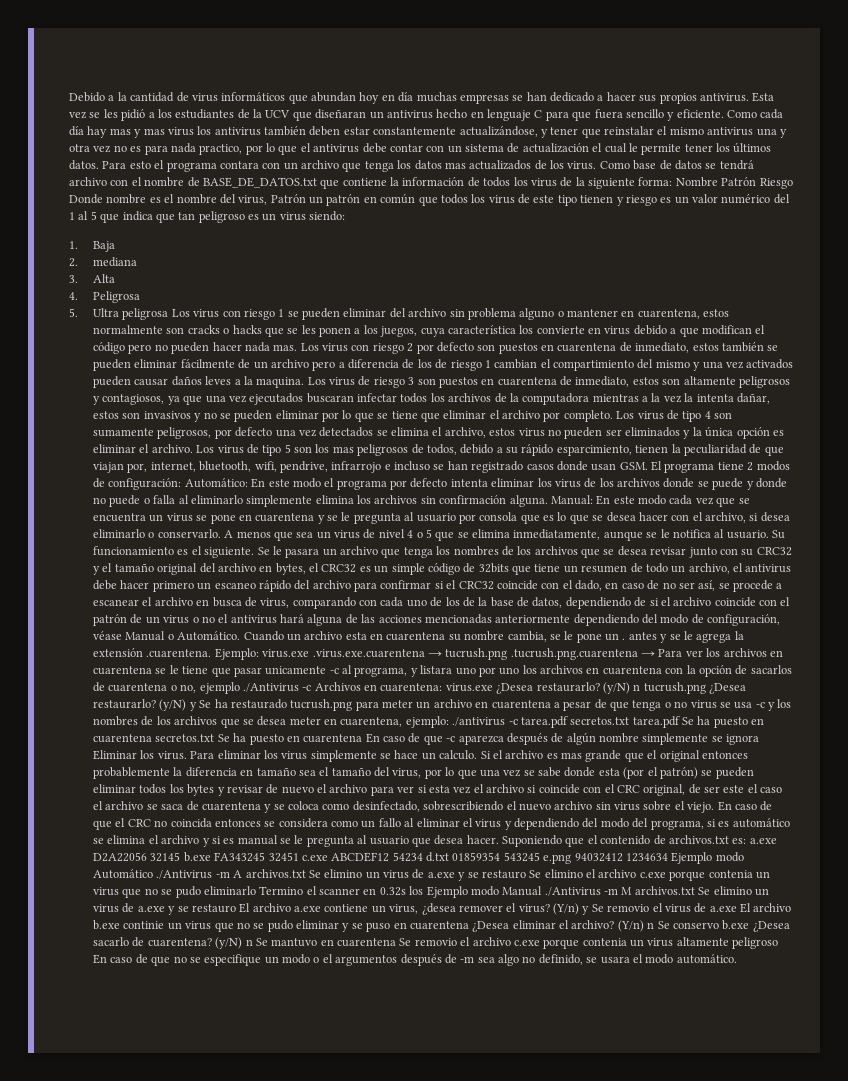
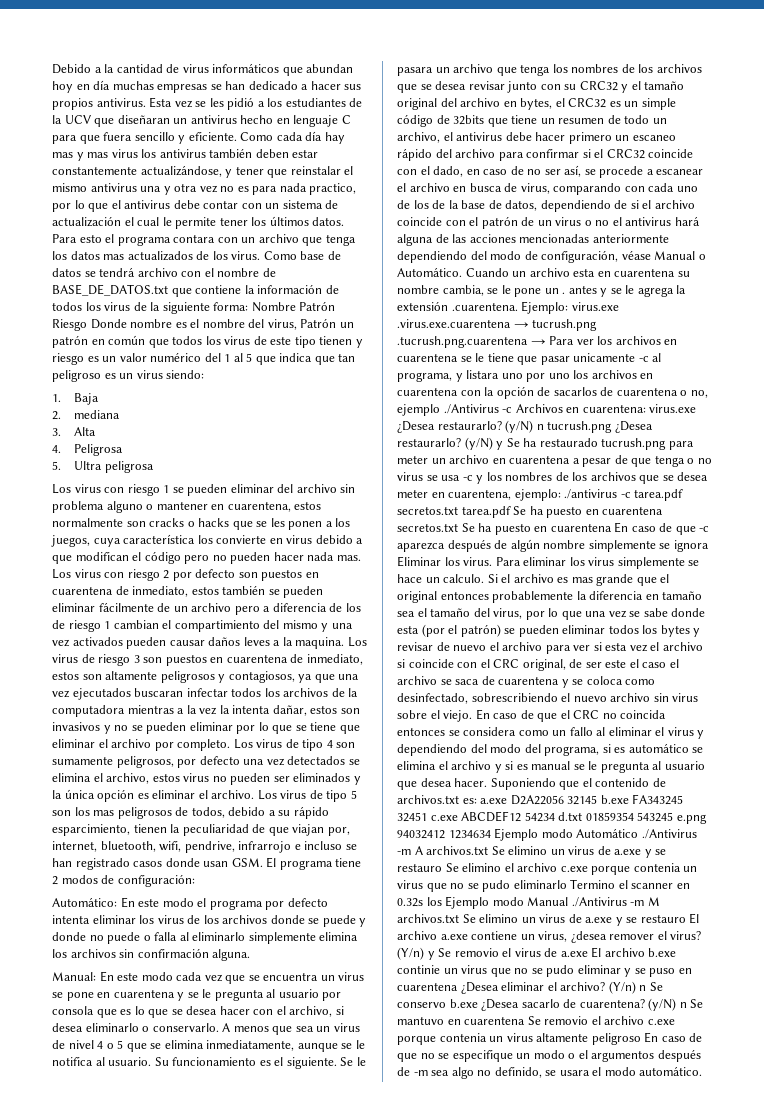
- 5. Ultra peligrosa Los virus con riesgo 1 se pueden eliminar del archivo sin problema alguno o mantener en cuarentena, estos normalmente son cracks o hacks que se les ponen a los juegos, cuya característica los convierte en virus debido a que modifican el código pero no pueden hacer nada mas.
+ 5. Ultra peligrosa
+ Los virus con riesgo 1 se pueden eliminar del archivo sin problema alguno o mantener en cuarentena, estos normalmente son cracks o hacks que se les ponen a los juegos, cuya característica los convierte en virus debido a que modifican el código pero no pueden hacer nada mas.
- Los virus de tipo 5 son los mas peligrosos de todos, debido a su rápido esparcimiento, tienen la peculiaridad de que viajan por, internet, bluetooth, wifi, pendrive, infrarrojo e incluso se han registrado casos donde usan GSM. El programa tiene 2 modos de configuración: Automático:
+ Los virus de tipo 5 son los mas peligrosos de todos, debido a su rápido esparcimiento, tienen la peculiaridad de que viajan por, internet, bluetooth, wifi, pendrive, infrarrojo e incluso se han registrado casos donde usan GSM. El programa tiene 2 modos de configuración:
+ Automático:
- En este modo el programa por defecto intenta eliminar los virus de los archivos donde se puede y donde no puede o falla al eliminarlo simplemente elimina los archivos sin confirmación alguna. Manual:
+ En este modo el programa por defecto intenta eliminar los virus de los archivos donde se puede y donde no puede o falla al eliminarlo simplemente elimina los archivos sin confirmación alguna.
+ Manual:

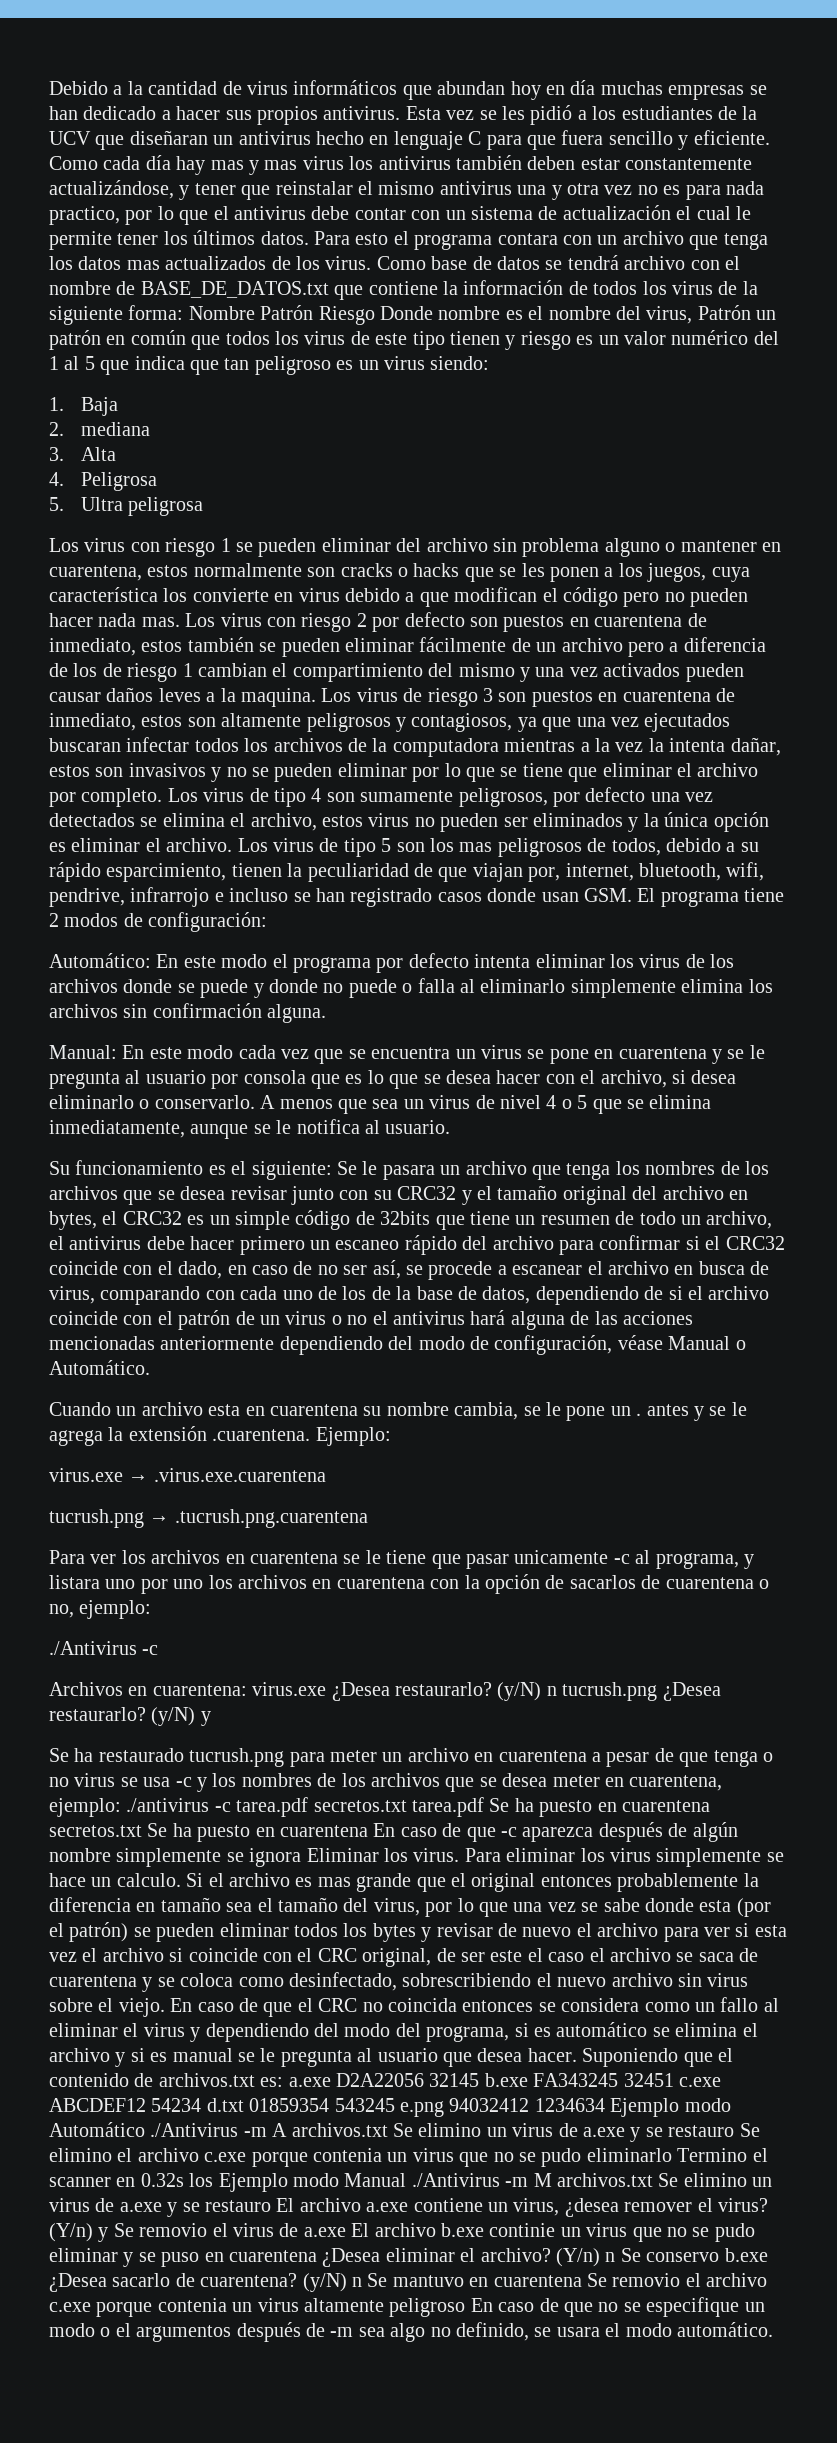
- A menos que sea un virus de nivel 4 o 5 que se elimina inmediatamente, aunque se le notifica al usuario. Su funcionamiento es el siguiente.
+ A menos que sea un virus de nivel 4 o 5 que se elimina inmediatamente, aunque se le notifica al usuario.
+ Su funcionamiento es el siguiente:
- Se le pasara un archivo que tenga los nombres de los archivos que se desea revisar junto con su CRC32 y el tamaño original del archivo en bytes, el CRC32 es un simple código de 32bits que tiene un resumen de todo un archivo, el antivirus debe hacer primero un escaneo rápido del archivo para confirmar si el CRC32 coincide con el dado, en caso de no ser así, se procede a escanear el archivo en busca de virus, comparando con cada uno de los de la base de datos, dependiendo de si el archivo coincide con el patrón de un virus o no el antivirus hará alguna de las acciones mencionadas anteriormente dependiendo del modo de configuración, véase Manual o Automático. Cuando un archivo esta en cuarentena su nombre cambia, se le pone un . antes y se le agrega la extensión .cuarentena. Ejemplo: virus.exe .virus.exe.cuarentena → tucrush.png .tucrush.png.cuarentena → Para ver los archivos en cuarentena se le tiene que pasar unicamente -c al programa, y listara uno por uno los archivos en cuarentena con la opción de sacarlos de cuarentena o no, ejemplo ./Antivirus -c Archivos en cuarentena:
+ Se le pasara un archivo que tenga los nombres de los archivos que se desea revisar junto con su CRC32 y el tamaño original del archivo en bytes, el CRC32 es un simple código de 32bits que tiene un resumen de todo un archivo, el antivirus debe hacer primero un escaneo rápido del archivo para confirmar si el CRC32 coincide con el dado, en caso de no ser así, se procede a escanear el archivo en busca de virus, comparando con cada uno de los de la base de datos, dependiendo de si el archivo coincide con el patrón de un virus o no el antivirus hará alguna de las acciones mencionadas anteriormente dependiendo del modo de configuración, véase Manual o Automático.
+ Cuando un archivo esta en cuarentena su nombre cambia, se le pone un . antes y se le agrega la extensión .cuarentena. Ejemplo:
+ virus.exe → .virus.exe.cuarentena
+ tucrush.png → .tucrush.png.cuarentena
+ Para ver los archivos en cuarentena se le tiene que pasar unicamente -c al programa, y listara uno por uno los archivos en cuarentena con la opción de sacarlos de cuarentena o no, ejemplo:
+ ./Antivirus -c
+ Archivos en cuarentena:
- (y/N) y Se ha restaurado tucrush.png para meter un archivo en cuarentena a pesar de que tenga o no virus se usa -c y los nombres de los archivos que se desea meter en cuarentena, ejemplo:
+ (y/N) y
+ Se ha restaurado tucrush.png para meter un archivo en cuarentena a pesar de que tenga o no virus se usa -c y los nombres de los archivos que se desea meter en cuarentena, ejemplo:

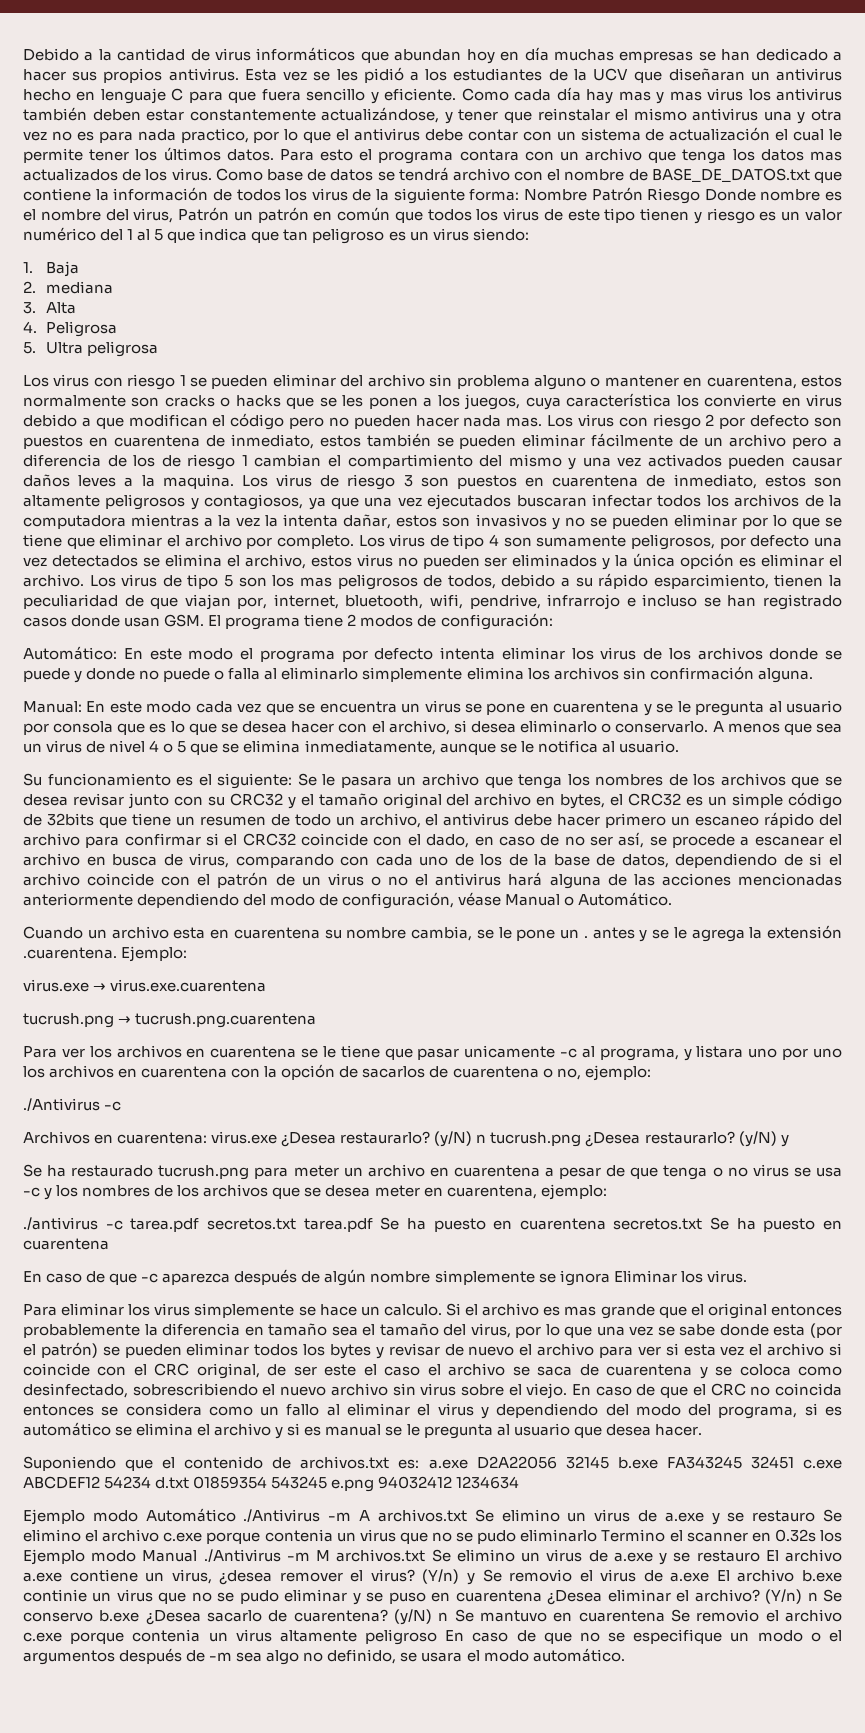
- virus.exe → .virus.exe.cuarentena
+ virus.exe → virus.exe.cuarentena
- tucrush.png → .tucrush.png.cuarentena
+ tucrush.png → tucrush.png.cuarentena
- Se ha restaurado tucrush.png para meter un archivo en cuarentena a pesar de que tenga o no virus se usa -c y los nombres de los archivos que se desea meter en cuarentena, ejemplo: ./antivirus -c tarea.pdf secretos.txt tarea.pdf Se ha puesto en cuarentena secretos.txt Se ha puesto en cuarentena En caso de que -c aparezca después de algún nombre simplemente se ignora Eliminar los virus. Para eliminar los virus simplemente se hace un calculo.
+ Se ha restaurado tucrush.png para meter un archivo en cuarentena a pesar de que tenga o no virus se usa -c y los nombres de los archivos que se desea meter en cuarentena, ejemplo:
+ ./antivirus -c tarea.pdf secretos.txt tarea.pdf Se ha puesto en cuarentena secretos.txt Se ha puesto en cuarentena
+ En caso de que -c aparezca después de algún nombre simplemente se ignora Eliminar los virus.
+ Para eliminar los virus simplemente se hace un calculo.
- En caso de que el CRC no coincida entonces se considera como un fallo al eliminar el virus y dependiendo del modo del programa, si es automático se elimina el archivo y si es manual se le pregunta al usuario que desea hacer. Suponiendo que el contenido de archivos.txt es:
+ En caso de que el CRC no coincida entonces se considera como un fallo al eliminar el virus y dependiendo del modo del programa, si es automático se elimina el archivo y si es manual se le pregunta al usuario que desea hacer.
+ Suponiendo que el contenido de archivos.txt es:
- a.exe D2A22056 32145 b.exe FA343245 32451 c.exe ABCDEF12 54234 d.txt 01859354 543245 e.png 94032412 1234634 Ejemplo modo Automático ./Antivirus -m A archivos.txt Se elimino un virus de a.exe y se restauro Se elimino el archivo c.exe porque contenia un virus que no se pudo eliminarlo Termino el scanner en 0.32s los Ejemplo modo Manual ./Antivirus -m M archivos.txt Se elimino un virus de a.exe y se restauro El archivo a.exe contiene un virus, ¿desea remover el virus?
+ a.exe D2A22056 32145 b.exe FA343245 32451 c.exe ABCDEF12 54234 d.txt 01859354 543245 e.png 94032412 1234634
+ Ejemplo modo Automático ./Antivirus -m A archivos.txt Se elimino un virus de a.exe y se restauro Se elimino el archivo c.exe porque contenia un virus que no se pudo eliminarlo Termino el scanner en 0.32s los Ejemplo modo Manual ./Antivirus -m M archivos.txt Se elimino un virus de a.exe y se restauro El archivo a.exe contiene un virus, ¿desea remover el virus?

